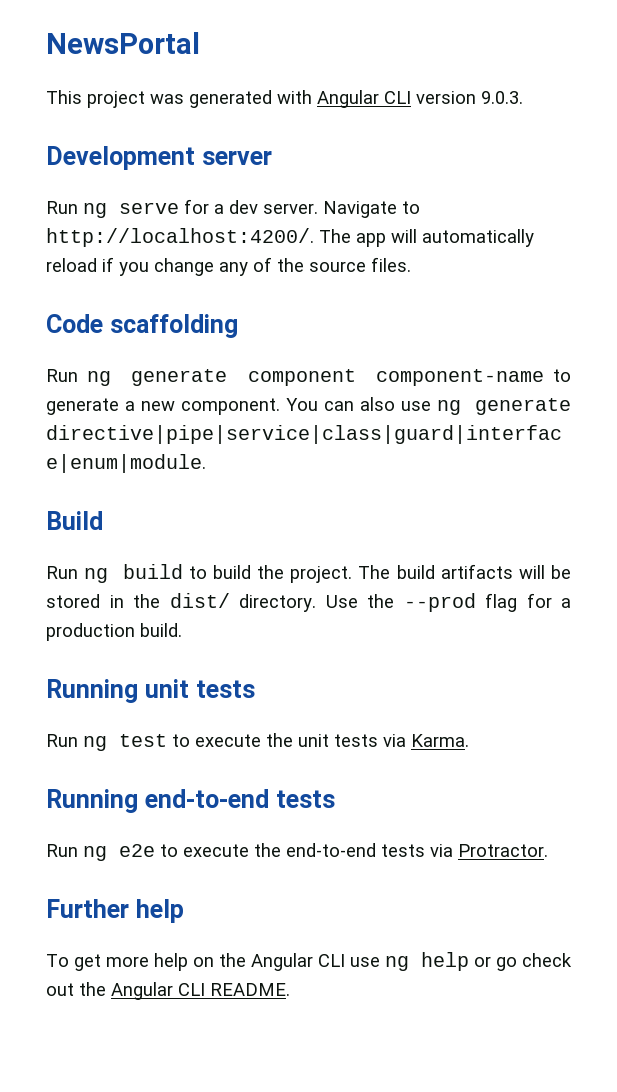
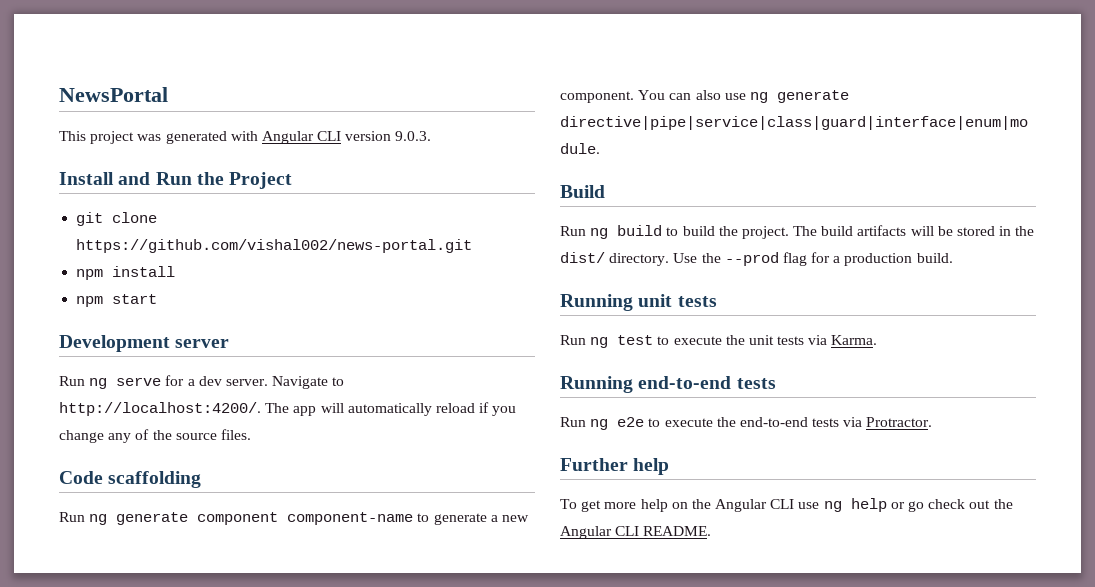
+ Install and Run the Project
+ git clone https://github.com/vishal002/news-portal.git
+ npm install
+ npm start

